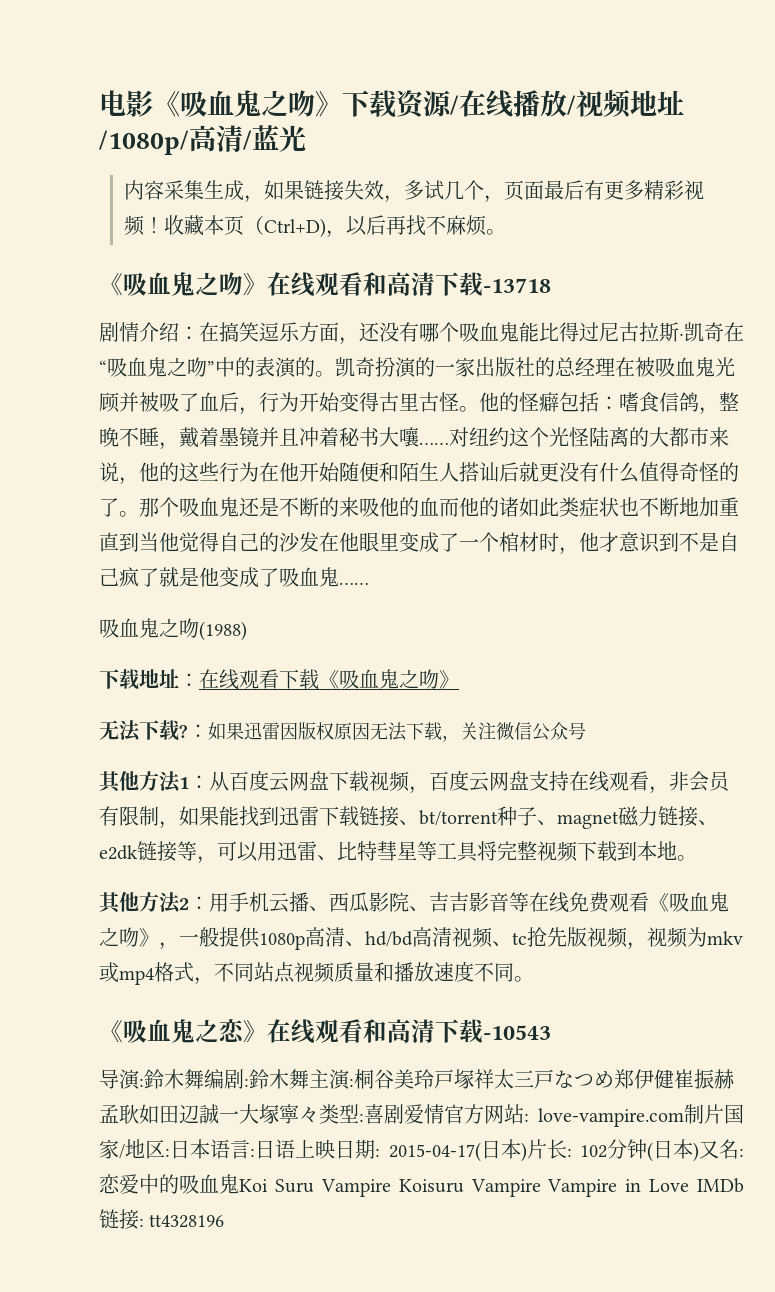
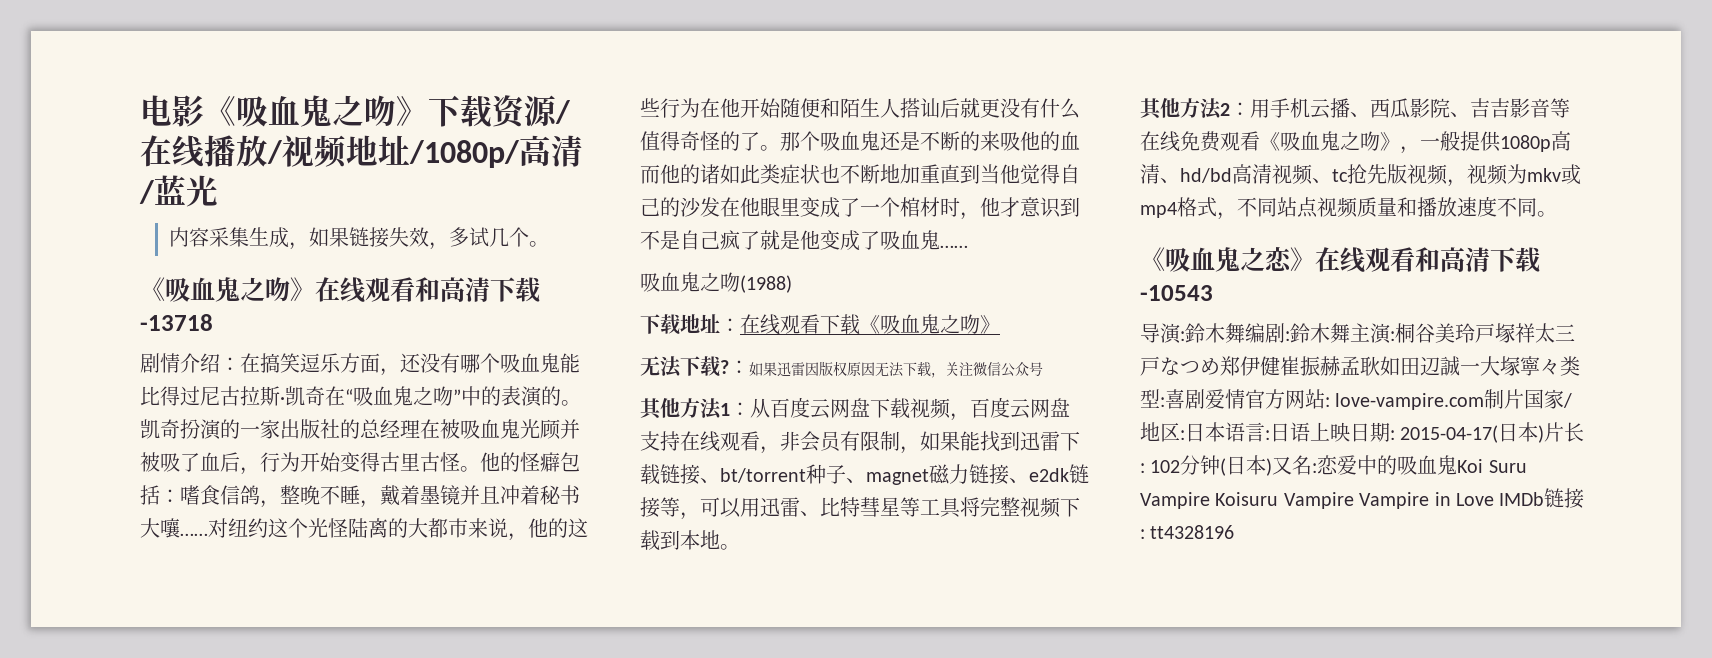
- 内容采集生成，如果链接失效，多试几个，页面最后有更多精彩视频！收藏本页（Ctrl+D)，以后再找不麻烦。
+ 内容采集生成，如果链接失效，多试几个。

